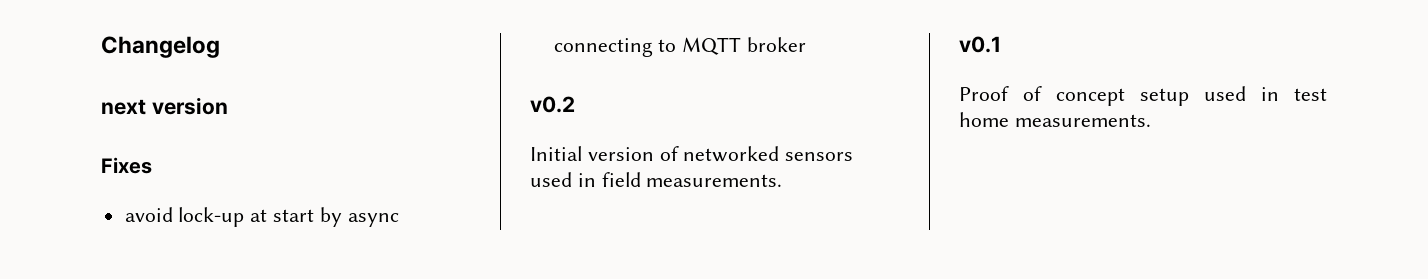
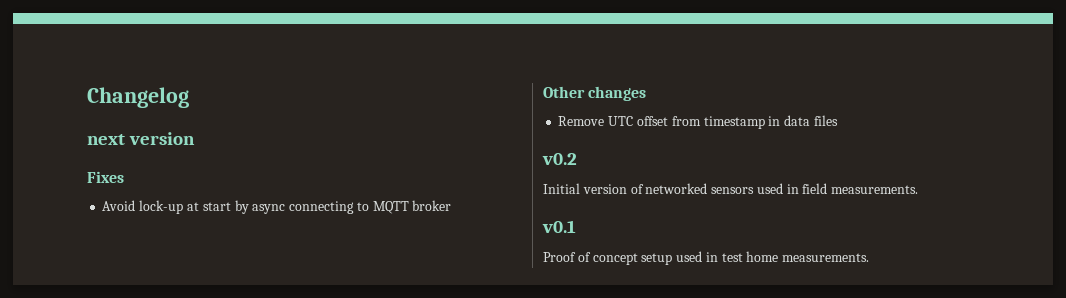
- avoid lock-up at start by async connecting to MQTT broker
+ Avoid lock-up at start by async connecting to MQTT broker
+ Other changes
+ Remove UTC offset from timestamp in data files

